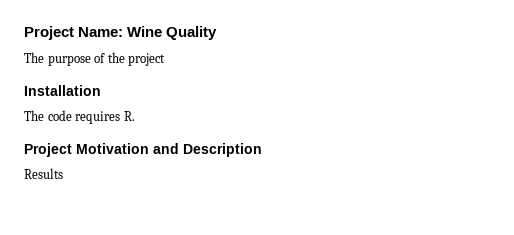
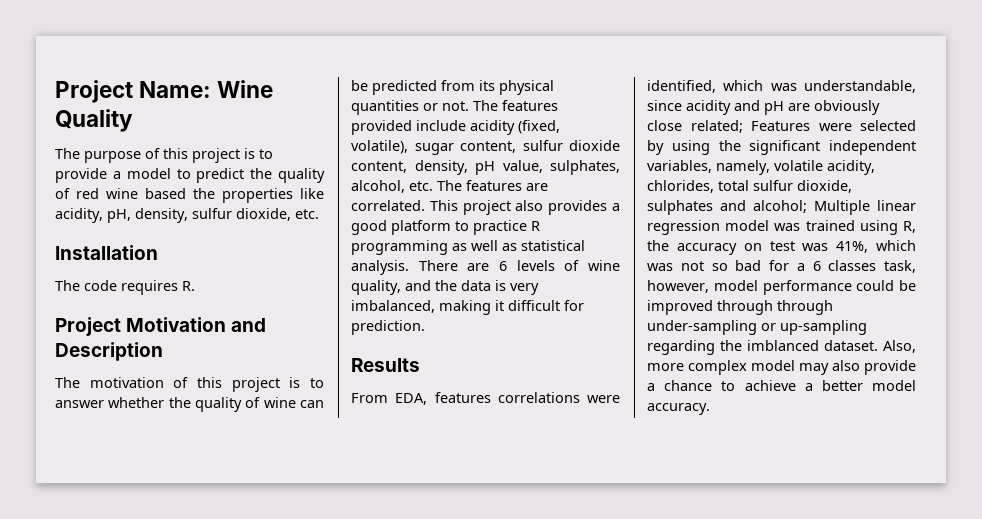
- The purpose of the project
+ The purpose of this project is to provide a model to predict the quality of red wine based the properties like acidity, pH, density, sulfur dioxide, etc.
+ The motivation of this project is to answer whether the quality of wine can be predicted from its physical quantities or not. The features provided include acidity (fixed, volatile), sugar content, sulfur dioxide content, density, pH value, sulphates, alcohol, etc. The features are correlated. This project also provides a good platform to practice R programming as well as statistical analysis. There are 6 levels of wine quality, and the data is very imbalanced, making it difficult for prediction.
  Results
+ From EDA, features correlations were identified, which was understandable, since acidity and pH are obviously close related; Features were selected by using the significant independent variables, namely, volatile acidity, chlorides, total sulfur dioxide, sulphates and alcohol; Multiple linear regression model was trained using R, the accuracy on test was 41%, which was not so bad for a 6 classes task, however, model performance could be improved through through under-sampling or up-sampling regarding the imblanced dataset. Also, more complex model may also provide a chance to achieve a better model accuracy.

